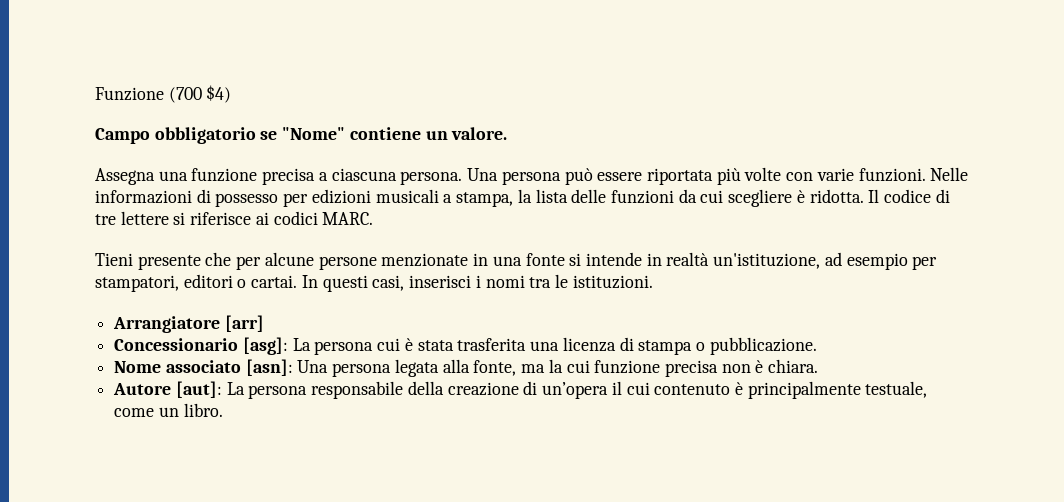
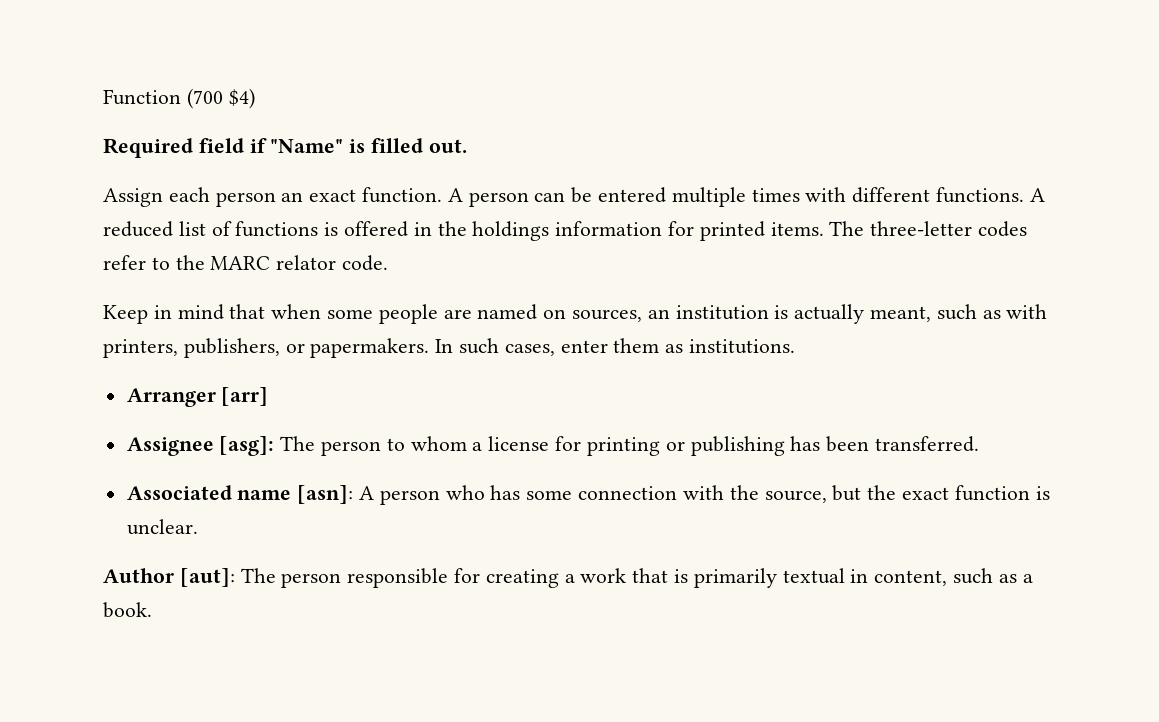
- Funzione (700 $4)
+ Function (700 $4)
- Campo obbligatorio se "Nome" contiene un valore.
- Assegna una funzione precisa a ciascuna persona. Una persona può essere riportata più volte con varie funzioni. Nelle informazioni di possesso per edizioni musicali a stampa, la lista delle funzioni da cui scegliere è ridotta. Il codice di tre lettere si riferisce ai codici MARC.
- Tieni presente che per alcune persone menzionate in una fonte si intende in realtà un'istituzione, ad esempio per stampatori, editori o cartai. In questi casi, inserisci i nomi tra le istituzioni.
- Arrangiatore [arr]
- Concessionario [asg]: La persona cui è stata trasferita una licenza di stampa o pubblicazione.
- Nome associato [asn]: Una persona legata alla fonte, ma la cui funzione precisa non è chiara.
- Autore [aut]: La persona responsabile della creazione di un’opera il cui contenuto è principalmente testuale, come un libro.
+ Required field if "Name" is filled out.
+ Assign each person an exact function. A person can be entered multiple times with different functions. A reduced list of functions is offered in the holdings information for printed items. The three-letter codes refer to the MARC relator code.
+ Keep in mind that when some people are named on sources, an institution is actually meant, such as with printers, publishers, or papermakers. In such cases, enter them as institutions.
+ Arranger [arr]
+ Assignee [asg]: The person to whom a license for printing or publishing has been transferred.
+ Associated name [asn]: A person who has some connection with the source, but the exact function is unclear.
+ Author [aut]: The person responsible for creating a work that is primarily textual in content, such as a book.

